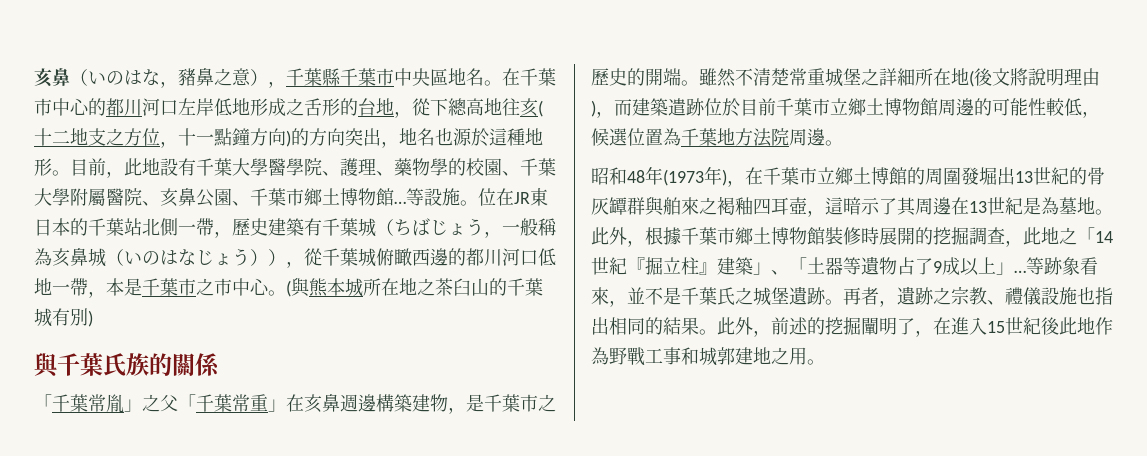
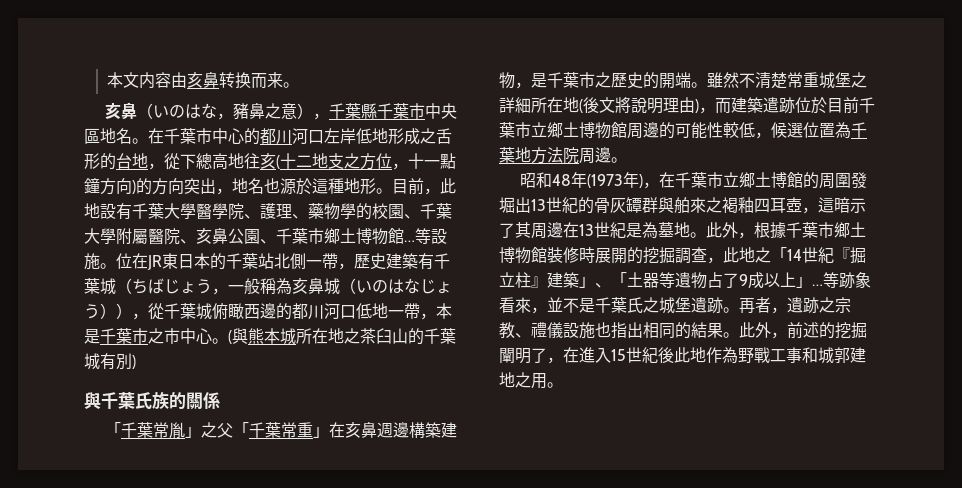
+ 本文内容由亥鼻转换而来。

